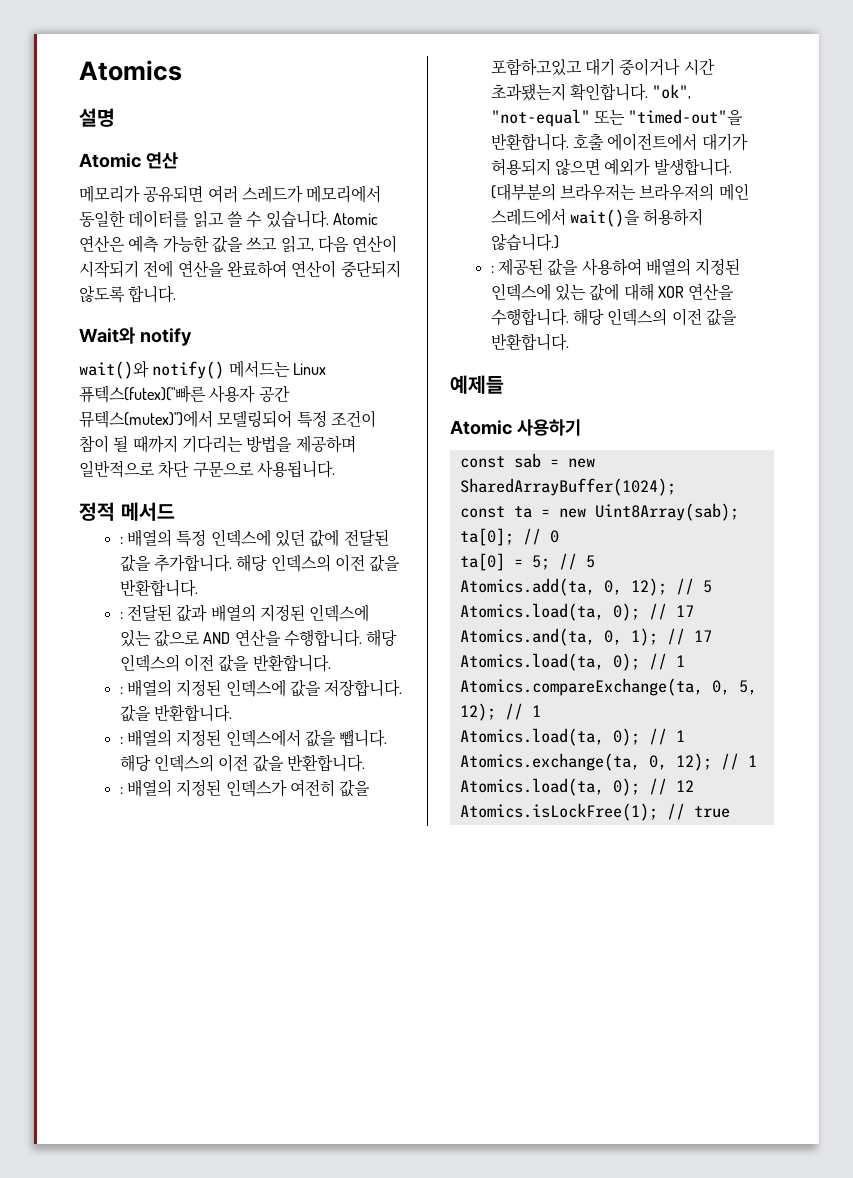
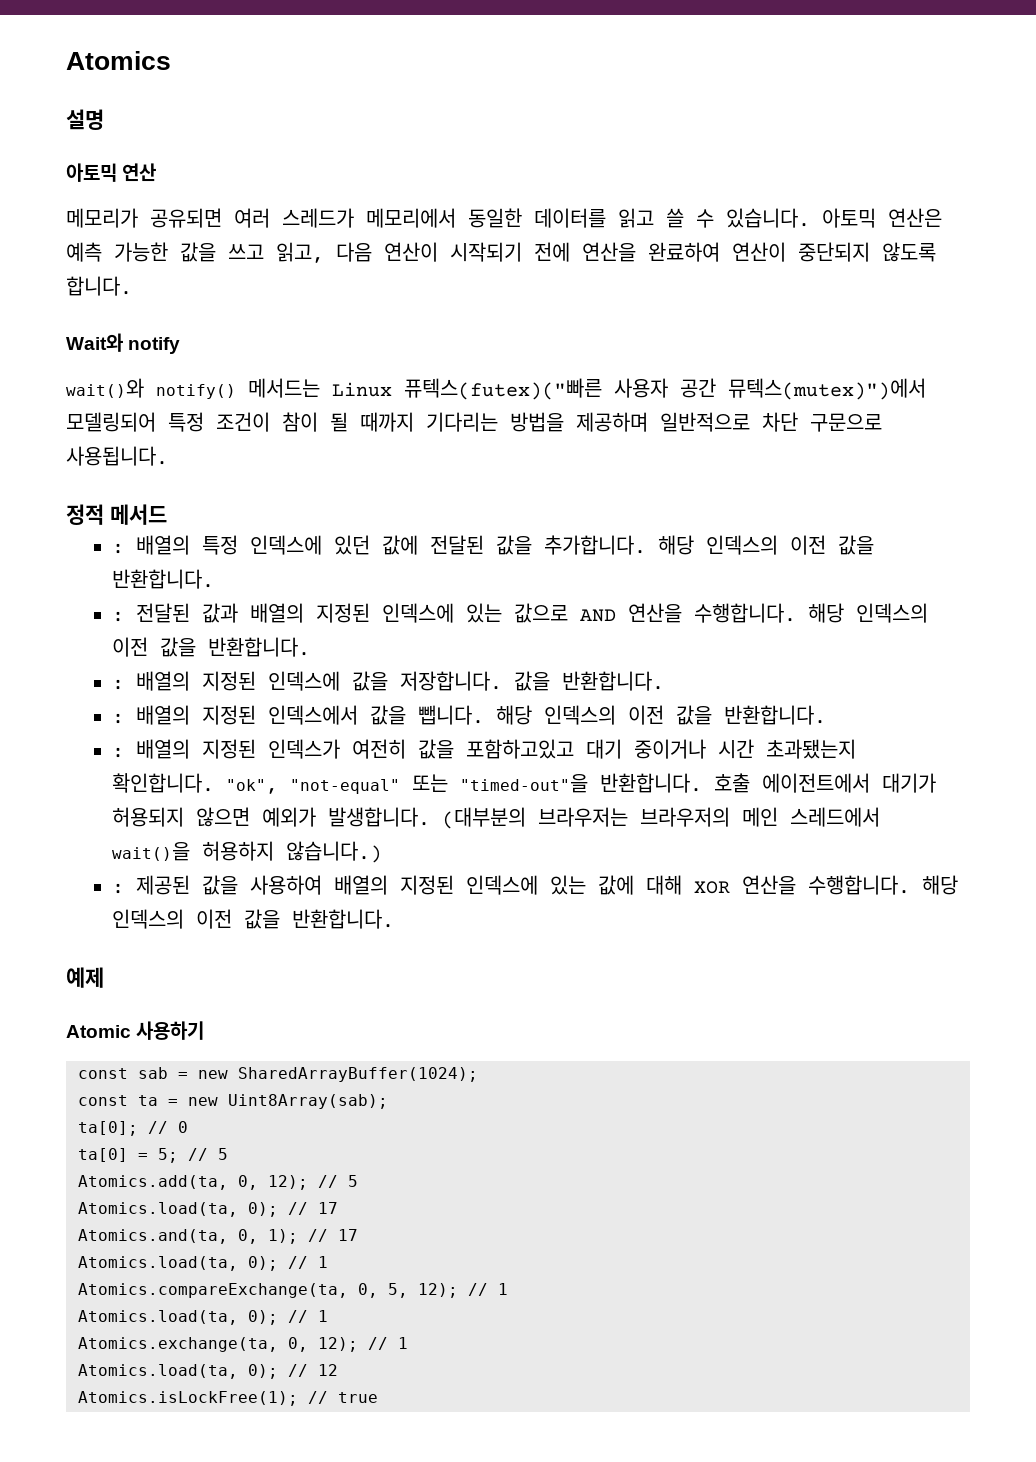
- Atomic 연산
+ 아토믹 연산
- Atomic 연산은 예측 가능한 값을 쓰고 읽고, 다음 연산이 시작되기 전에 연산을 완료하여 연산이 중단되지 않도록 합니다.
+ 아토믹 연산은 예측 가능한 값을 쓰고 읽고, 다음 연산이 시작되기 전에 연산을 완료하여 연산이 중단되지 않도록 합니다.
- 예제들
+ 예제

